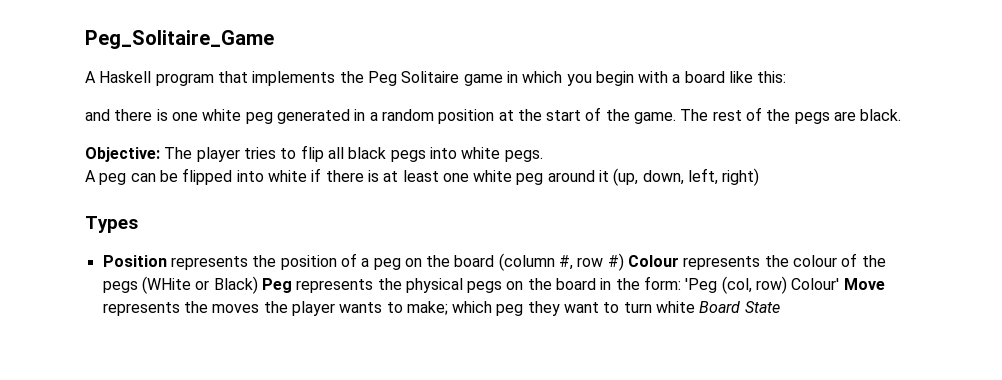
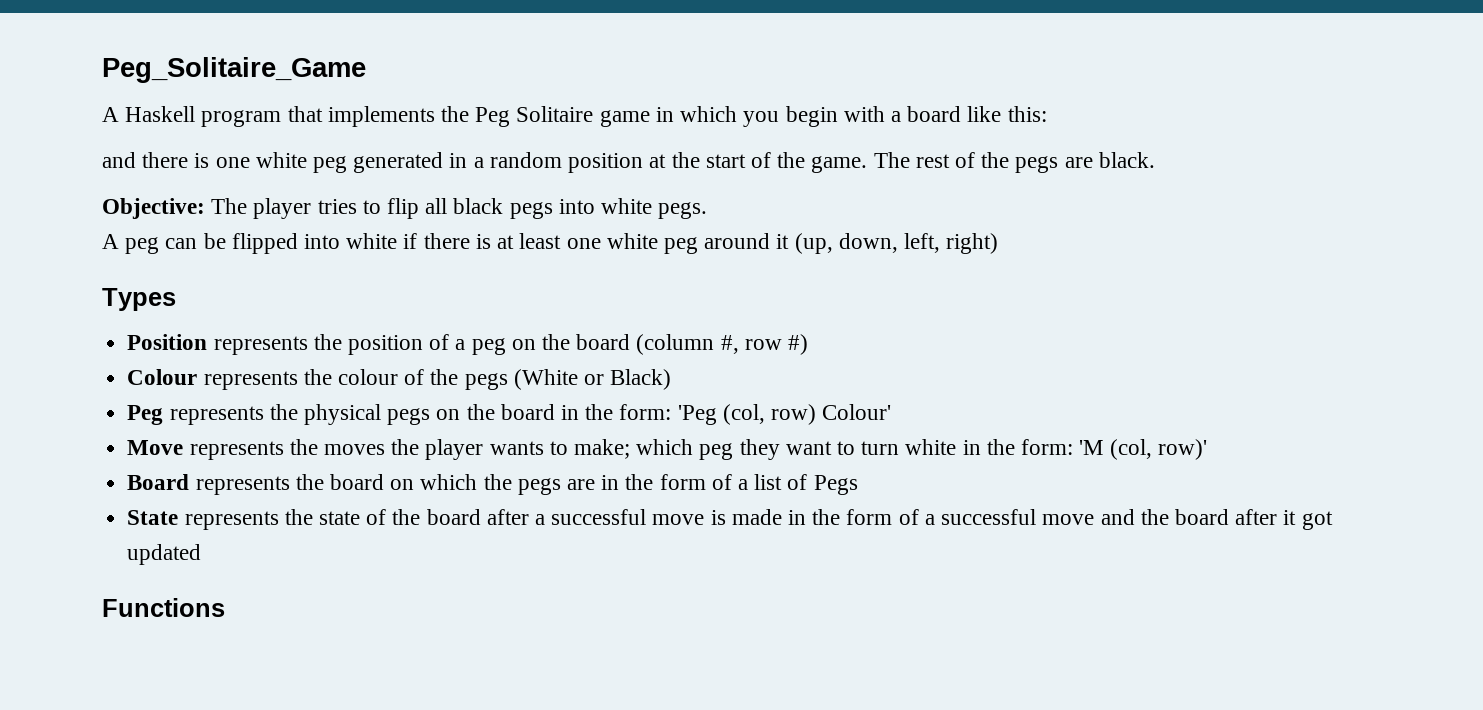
- Position represents the position of a peg on the board (column #, row #) Colour represents the colour of the pegs (WHite or Black) Peg represents the physical pegs on the board in the form: 'Peg (col, row) Colour' Move represents the moves the player wants to make; which peg they want to turn white Board State
+ Position represents the position of a peg on the board (column #, row #)
+ Colour represents the colour of the pegs (White or Black)
+ Peg represents the physical pegs on the board in the form: 'Peg (col, row) Colour'
+ Move represents the moves the player wants to make; which peg they want to turn white in the form: 'M (col, row)'
+ Board represents the board on which the pegs are in the form of a list of Pegs
+ State represents the state of the board after a successful move is made in the form of a successful move and the board after it got updated
+ Functions

